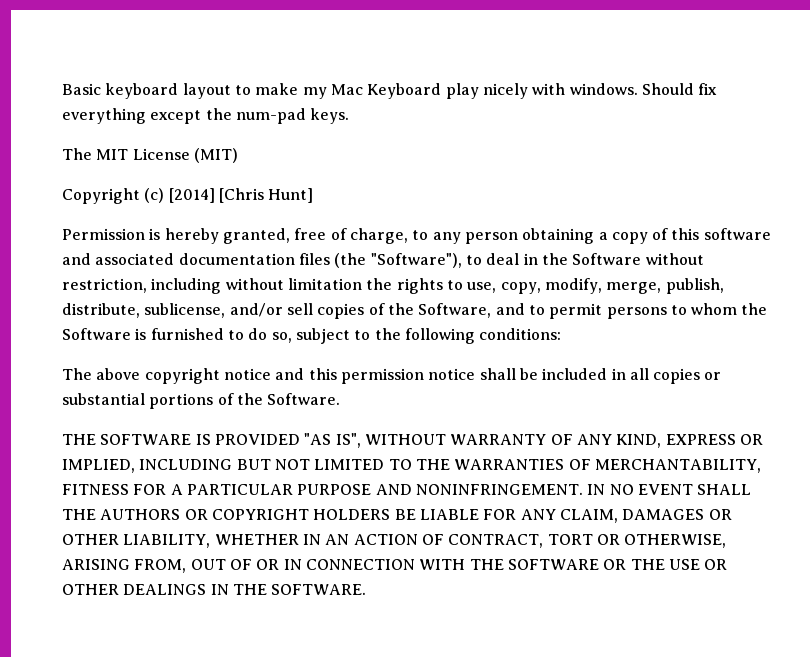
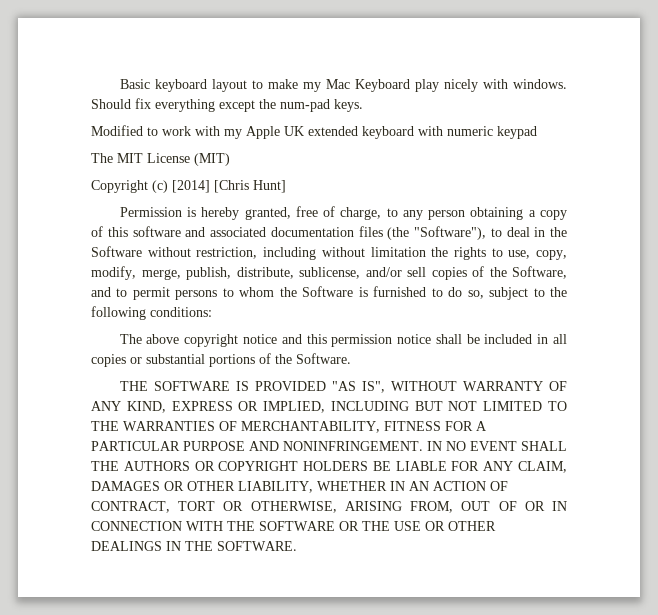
+ Modified to work with my Apple UK extended keyboard with numeric keypad

